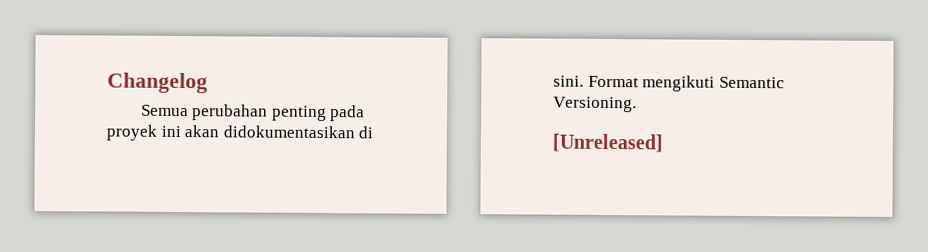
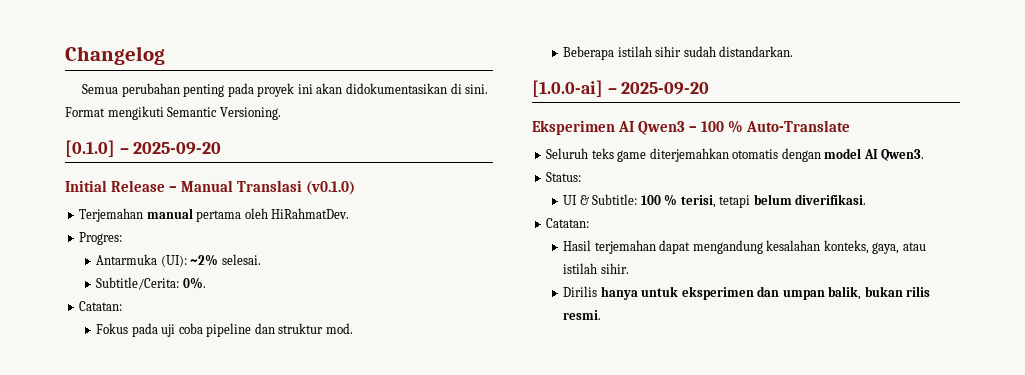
- [Unreleased]
+ [0.1.0] – 2025-09-20
+ Initial Release – Manual Translasi (v0.1.0)
+ Terjemahan manual pertama oleh HiRahmatDev.
+ Progres:
+ Antarmuka (UI): ~2% selesai.
+ Subtitle/Cerita: 0%.
+ Catatan:
+ Fokus pada uji coba pipeline dan struktur mod.
+ Beberapa istilah sihir sudah distandarkan.
+ [1.0.0-ai] – 2025-09-20
+ Eksperimen AI Qwen3 – 100 % Auto-Translate
+ Seluruh teks game diterjemahkan otomatis dengan model AI Qwen3.
+ Status:
+ UI & Subtitle: 100 % terisi, tetapi belum diverifikasi.
+ Catatan:
+ Hasil terjemahan dapat mengandung kesalahan konteks, gaya, atau istilah sihir.
+ Dirilis hanya untuk eksperimen dan umpan balik, bukan rilis resmi.

